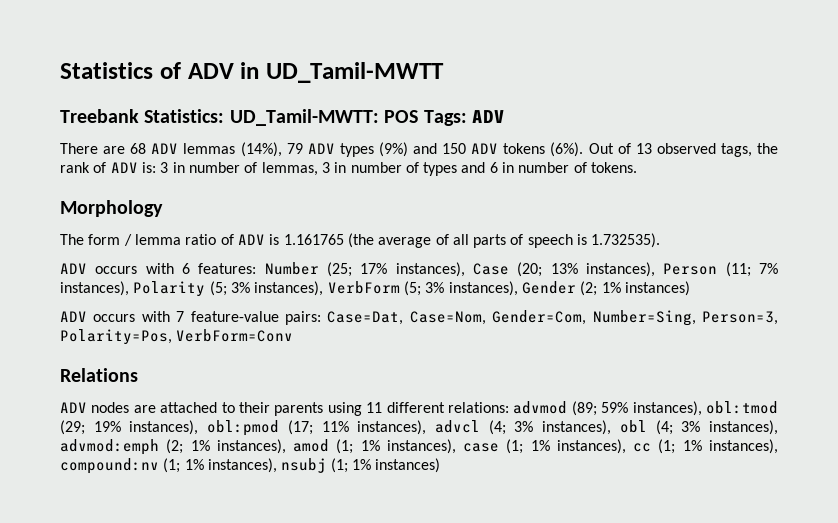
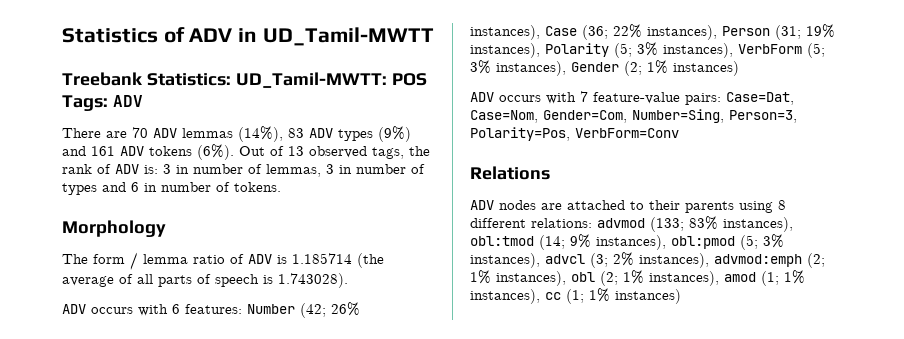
- There are 68 ADV lemmas (14%), 79 ADV types (9%) and 150 ADV tokens (6%).
+ There are 70 ADV lemmas (14%), 83 ADV types (9%) and 161 ADV tokens (6%).
- The form / lemma ratio of ADV is 1.161765 (the average of all parts of speech is 1.732535).
+ The form / lemma ratio of ADV is 1.185714 (the average of all parts of speech is 1.743028).
- ADV occurs with 6 features: Number (25; 17% instances), Case (20; 13% instances), Person (11; 7% instances), Polarity (5; 3% instances), VerbForm (5; 3% instances), Gender (2; 1% instances)
+ ADV occurs with 6 features: Number (42; 26% instances), Case (36; 22% instances), Person (31; 19% instances), Polarity (5; 3% instances), VerbForm (5; 3% instances), Gender (2; 1% instances)
- ADV nodes are attached to their parents using 11 different relations: advmod (89; 59% instances), obl:tmod (29; 19% instances), obl:pmod (17; 11% instances), advcl (4; 3% instances), obl (4; 3% instances), advmod:emph (2; 1% instances), amod (1; 1% instances), case (1; 1% instances), cc (1; 1% instances), compound:nv (1; 1% instances), nsubj (1; 1% instances)
+ ADV nodes are attached to their parents using 8 different relations: advmod (133; 83% instances), obl:tmod (14; 9% instances), obl:pmod (5; 3% instances), advcl (3; 2% instances), advmod:emph (2; 1% instances), obl (2; 1% instances), amod (1; 1% instances), cc (1; 1% instances)

